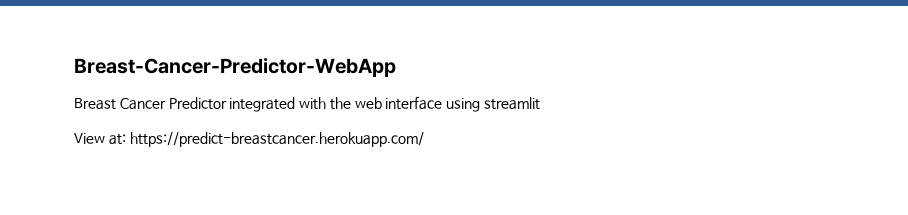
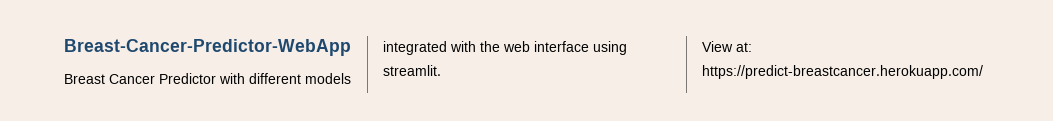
- Breast Cancer Predictor integrated with the web interface using streamlit
+ Breast Cancer Predictor with different models integrated with the web interface using streamlit.

